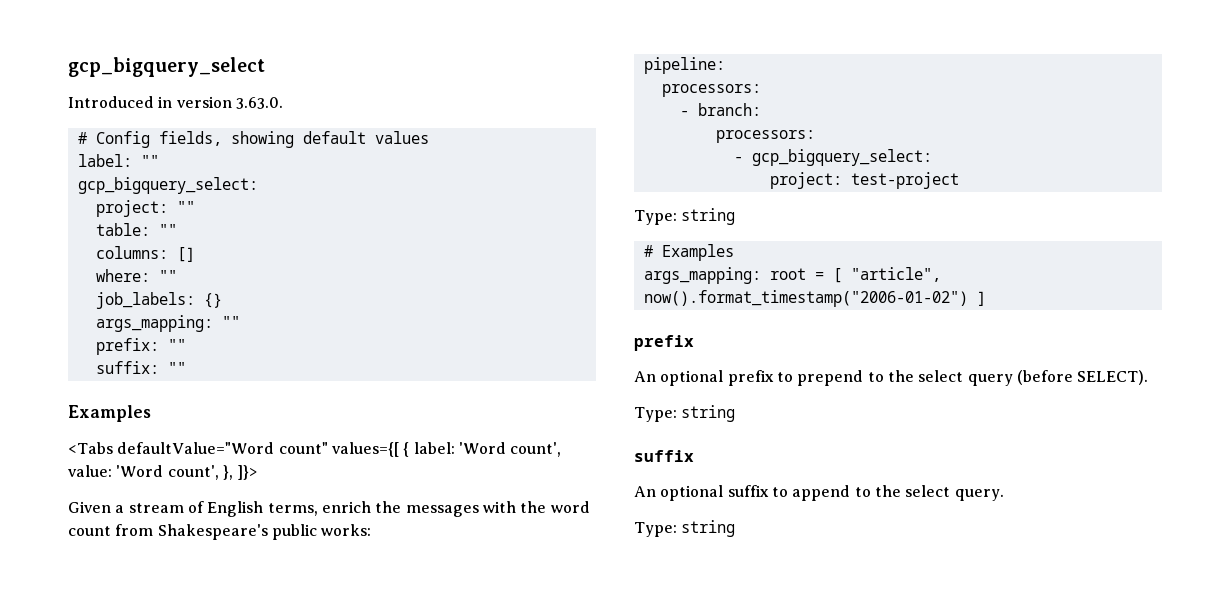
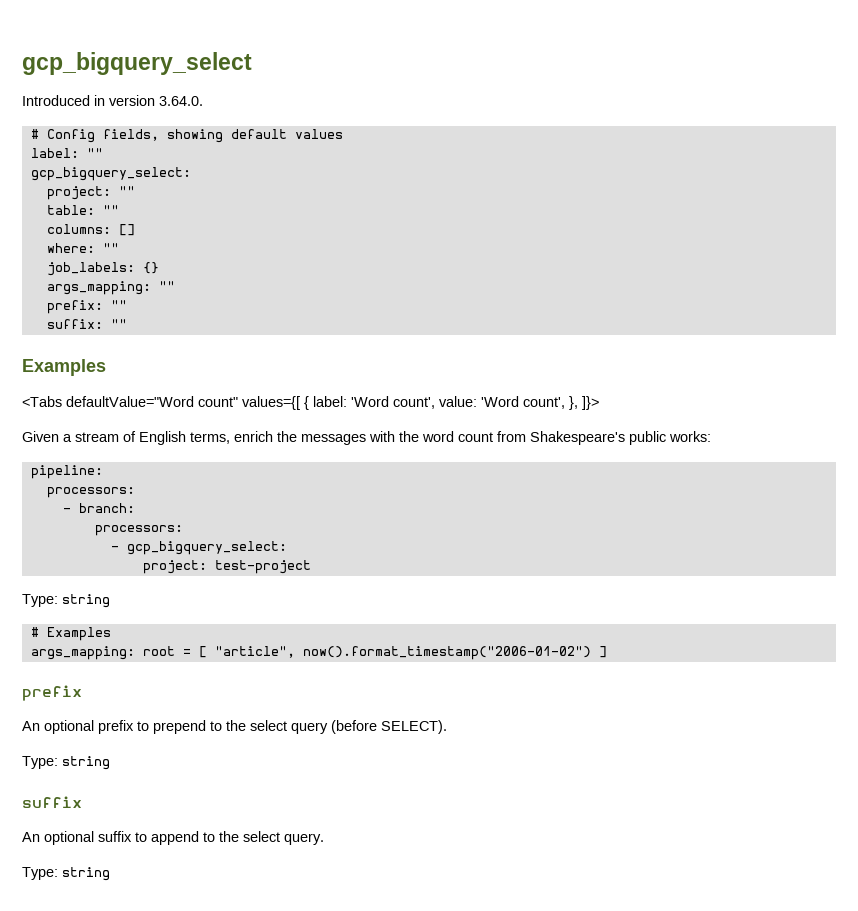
- Introduced in version 3.63.0.
+ Introduced in version 3.64.0.

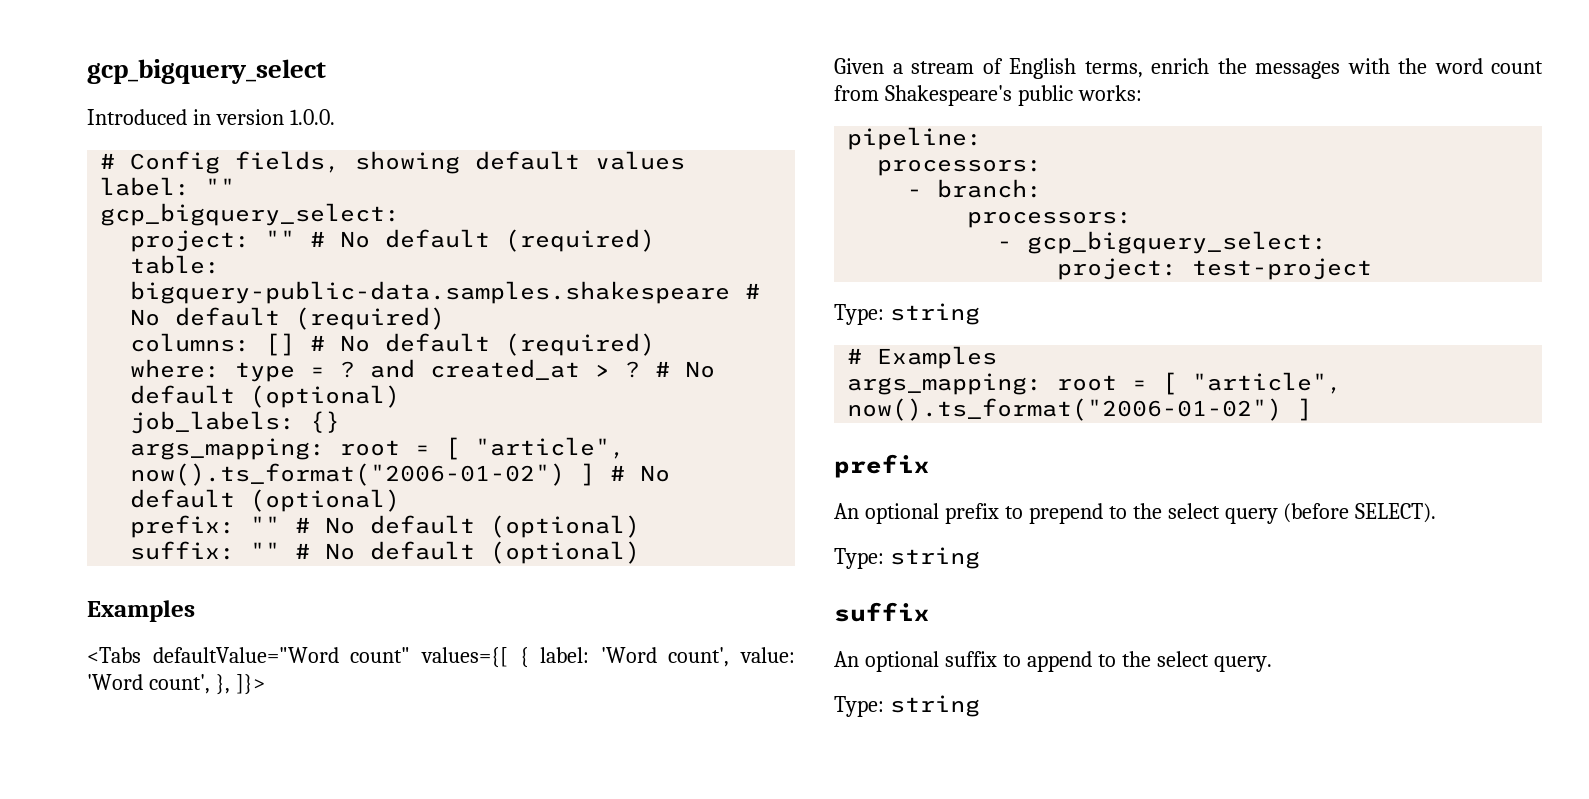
- Introduced in version 3.64.0.
+ Introduced in version 1.0.0.
- project: ""
- table: ""
- columns: []
- where: ""
+ project: "" # No default (required)
+ table: bigquery-public-data.samples.shakespeare # No default (required)
+ columns: [] # No default (required)
+ where: type = ? and created_at > ? # No default (optional)
  job_labels: {}
- args_mapping: ""
- prefix: ""
- suffix: ""
+ args_mapping: root = [ "article", now().ts_format("2006-01-02") ] # No default (optional)
+ prefix: "" # No default (optional)
+ suffix: "" # No default (optional)
  # Examples
- args_mapping: root = [ "article", now().format_timestamp("2006-01-02") ]
+ args_mapping: root = [ "article", now().ts_format("2006-01-02") ]

